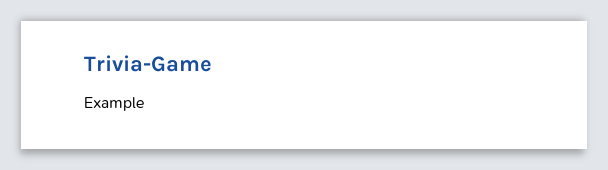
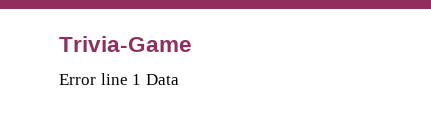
- Example
+ Error line 1 Data

